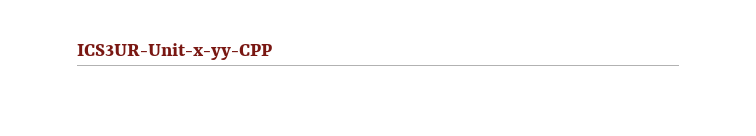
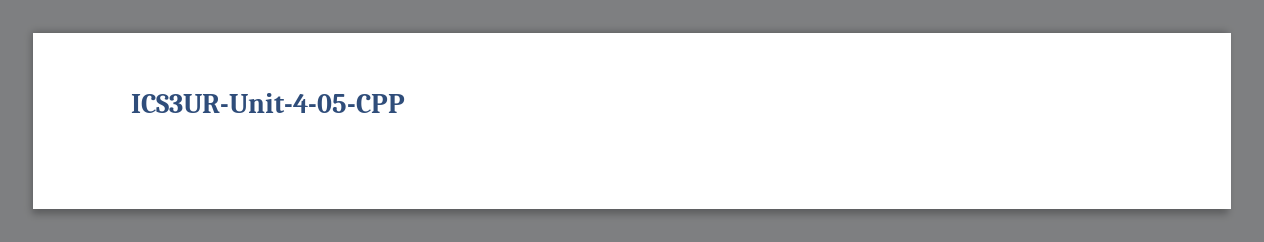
- ICS3UR-Unit-x-yy-CPP
+ ICS3UR-Unit-4-05-CPP

